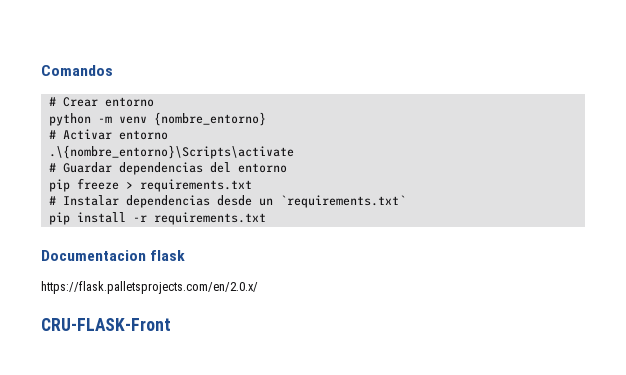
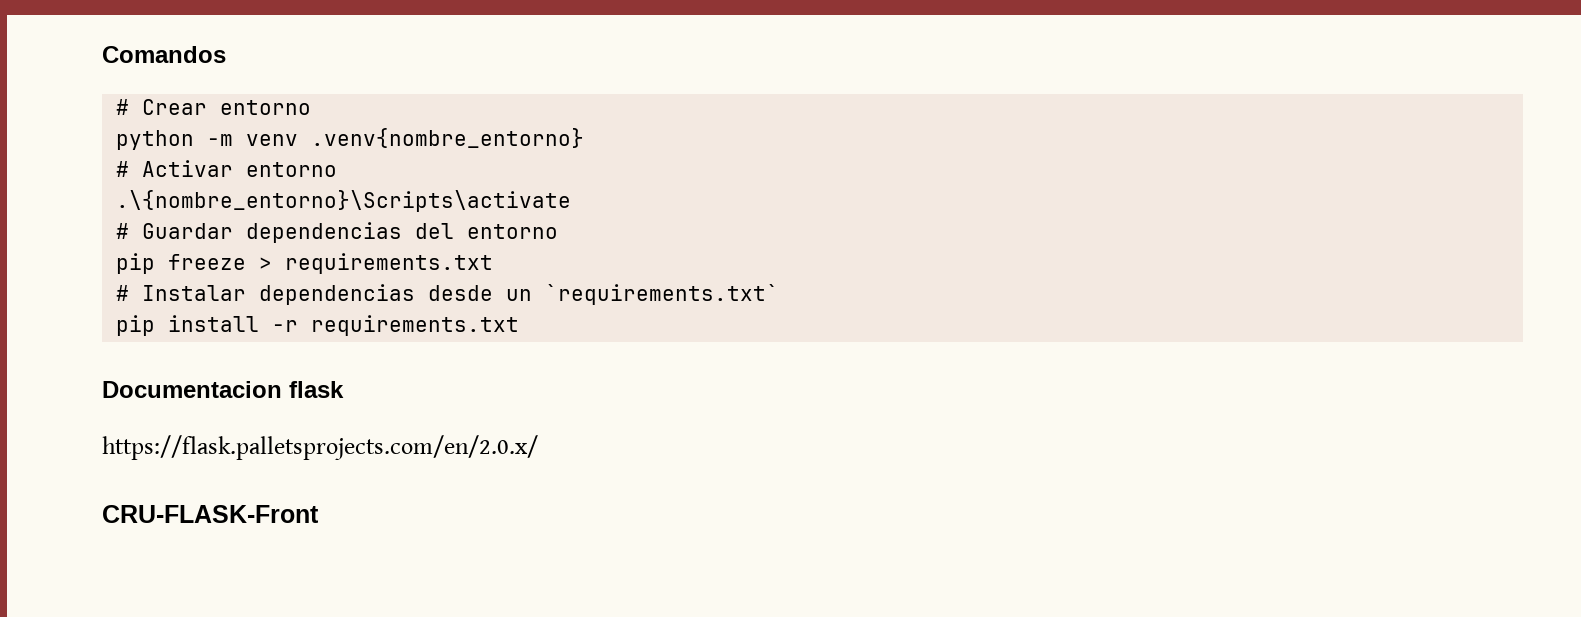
- python -m venv {nombre_entorno}
+ python -m venv .venv{nombre_entorno}

